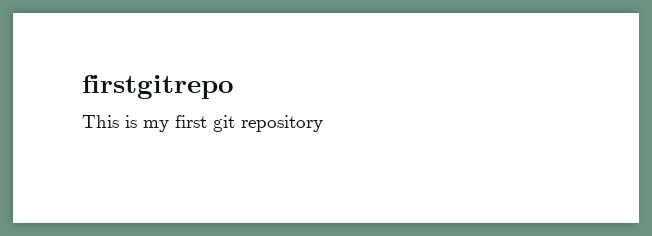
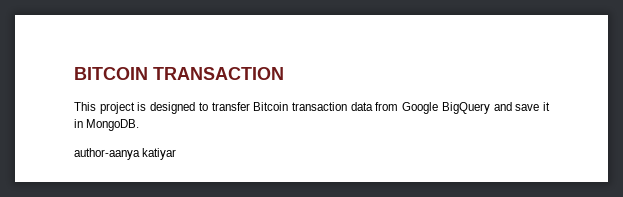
- firstgitrepo
+ BITCOIN TRANSACTION
- This is my first git repository
+ This project is designed to transfer Bitcoin transaction data from Google BigQuery and save it in MongoDB.
+ author-aanya katiyar

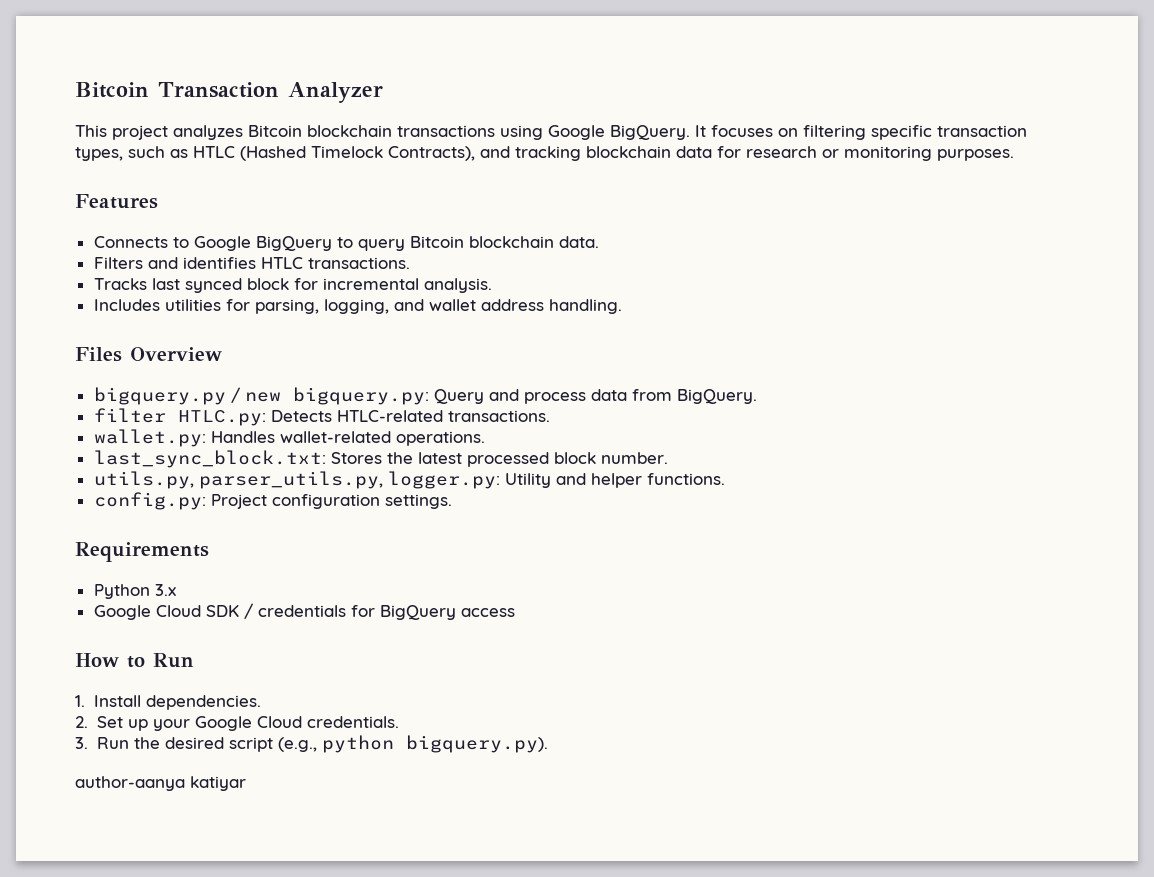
- BITCOIN TRANSACTION
+ Bitcoin Transaction Analyzer
- This project is designed to transfer Bitcoin transaction data from Google BigQuery and save it in MongoDB.
+ This project analyzes Bitcoin blockchain transactions using Google BigQuery. It focuses on filtering specific transaction types, such as HTLC (Hashed Timelock Contracts), and tracking blockchain data for research or monitoring purposes.
+ Features
+ Connects to Google BigQuery to query Bitcoin blockchain data.
+ Filters and identifies HTLC transactions.
+ Tracks last synced block for incremental analysis.
+ Includes utilities for parsing, logging, and wallet address handling.
+ Files Overview
+ bigquery.py / new bigquery.py: Query and process data from BigQuery.
+ filter HTLC.py: Detects HTLC-related transactions.
+ wallet.py: Handles wallet-related operations.
+ last_sync_block.txt: Stores the latest processed block number.
+ utils.py, parser_utils.py, logger.py: Utility and helper functions.
+ config.py: Project configuration settings.
+ Requirements
+ Python 3.x
+ Google Cloud SDK / credentials for BigQuery access
+ How to Run
+ 1. Install dependencies.
+ 2. Set up your Google Cloud credentials.
+ 3. Run the desired script (e.g., python bigquery.py).

